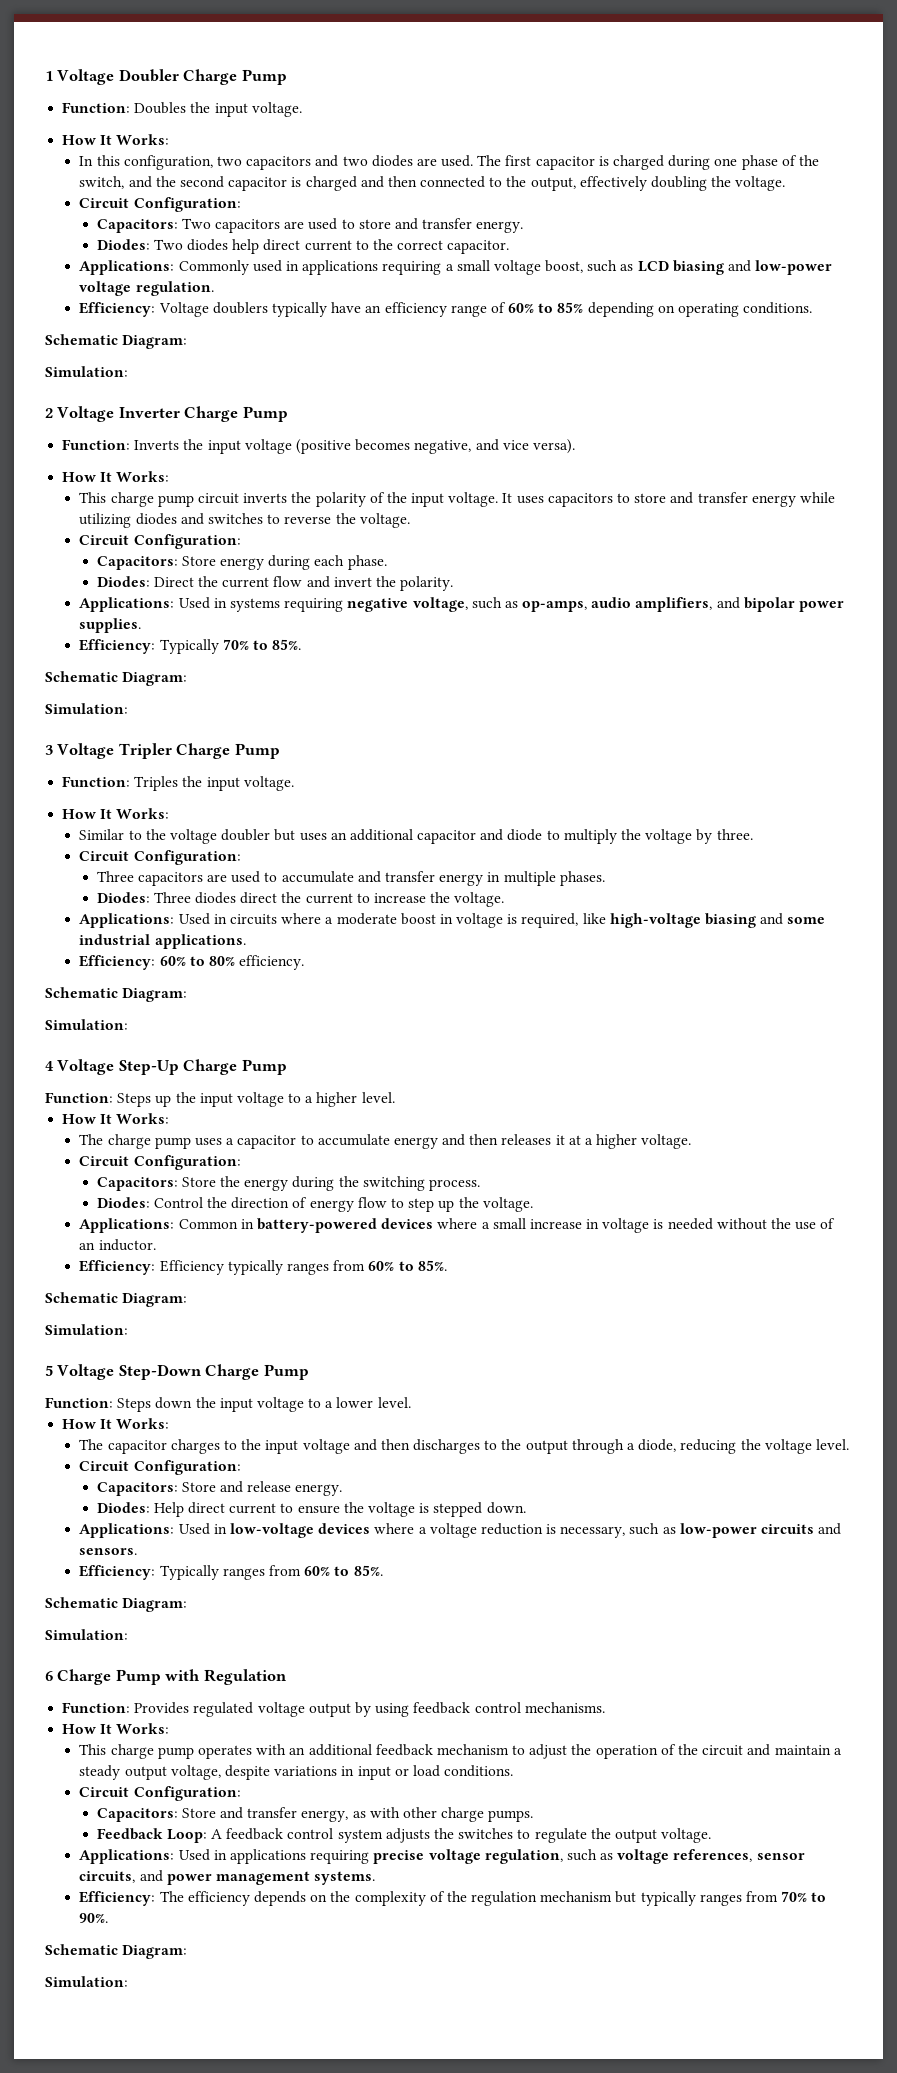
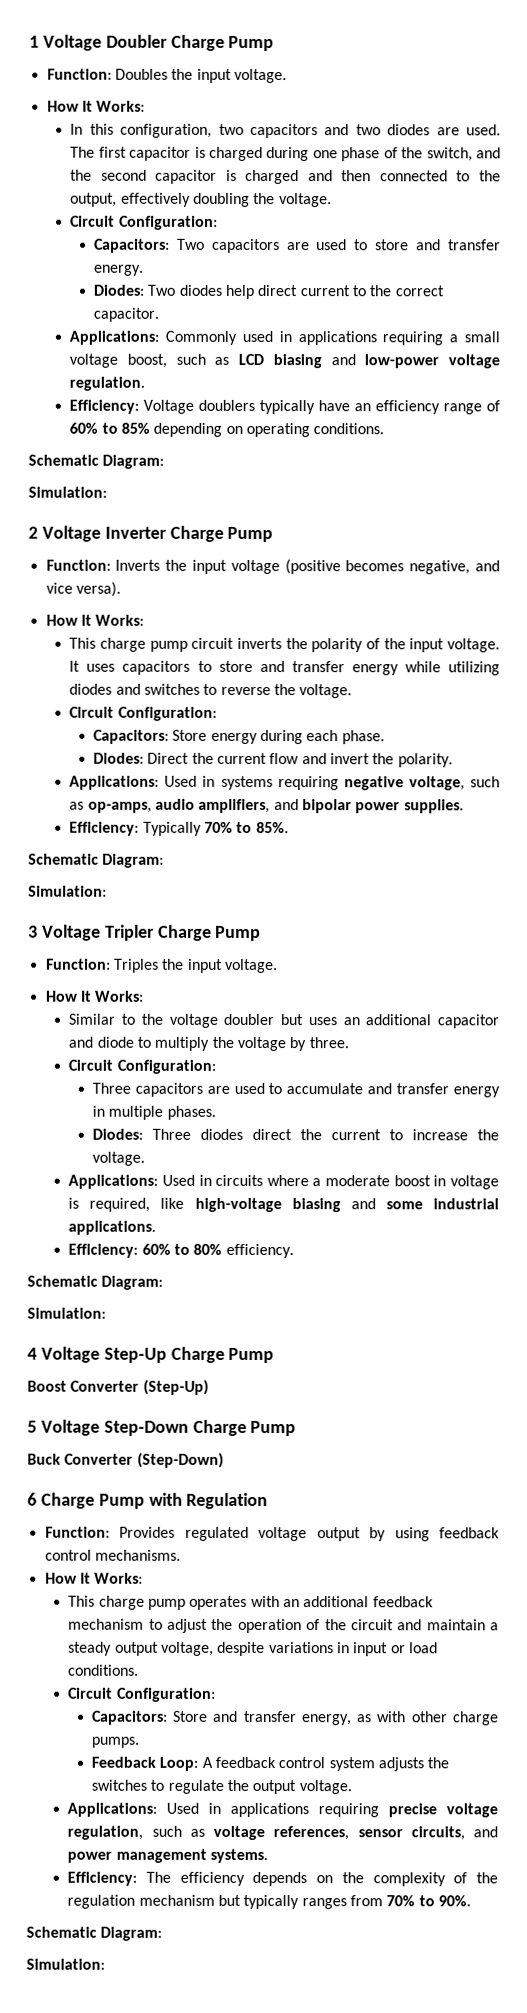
- Function: Steps up the input voltage to a higher level.
- How It Works:
- The charge pump uses a capacitor to accumulate energy and then releases it at a higher voltage.
- Circuit Configuration:
- Capacitors: Store the energy during the switching process.
- Diodes: Control the direction of energy flow to step up the voltage.
- Applications: Common in battery-powered devices where a small increase in voltage is needed without the use of an inductor.
- Efficiency: Efficiency typically ranges from 60% to 85%.
- Schematic Diagram:
- Simulation:
+ Boost Converter (Step-Up)
- Function: Steps down the input voltage to a lower level.
- How It Works:
- The capacitor charges to the input voltage and then discharges to the output through a diode, reducing the voltage level.
- Circuit Configuration:
- Capacitors: Store and release energy.
- Diodes: Help direct current to ensure the voltage is stepped down.
- Applications: Used in low-voltage devices where a voltage reduction is necessary, such as low-power circuits and sensors.
- Efficiency: Typically ranges from 60% to 85%.
- Schematic Diagram:
- Simulation:
+ Buck Converter (Step-Down)

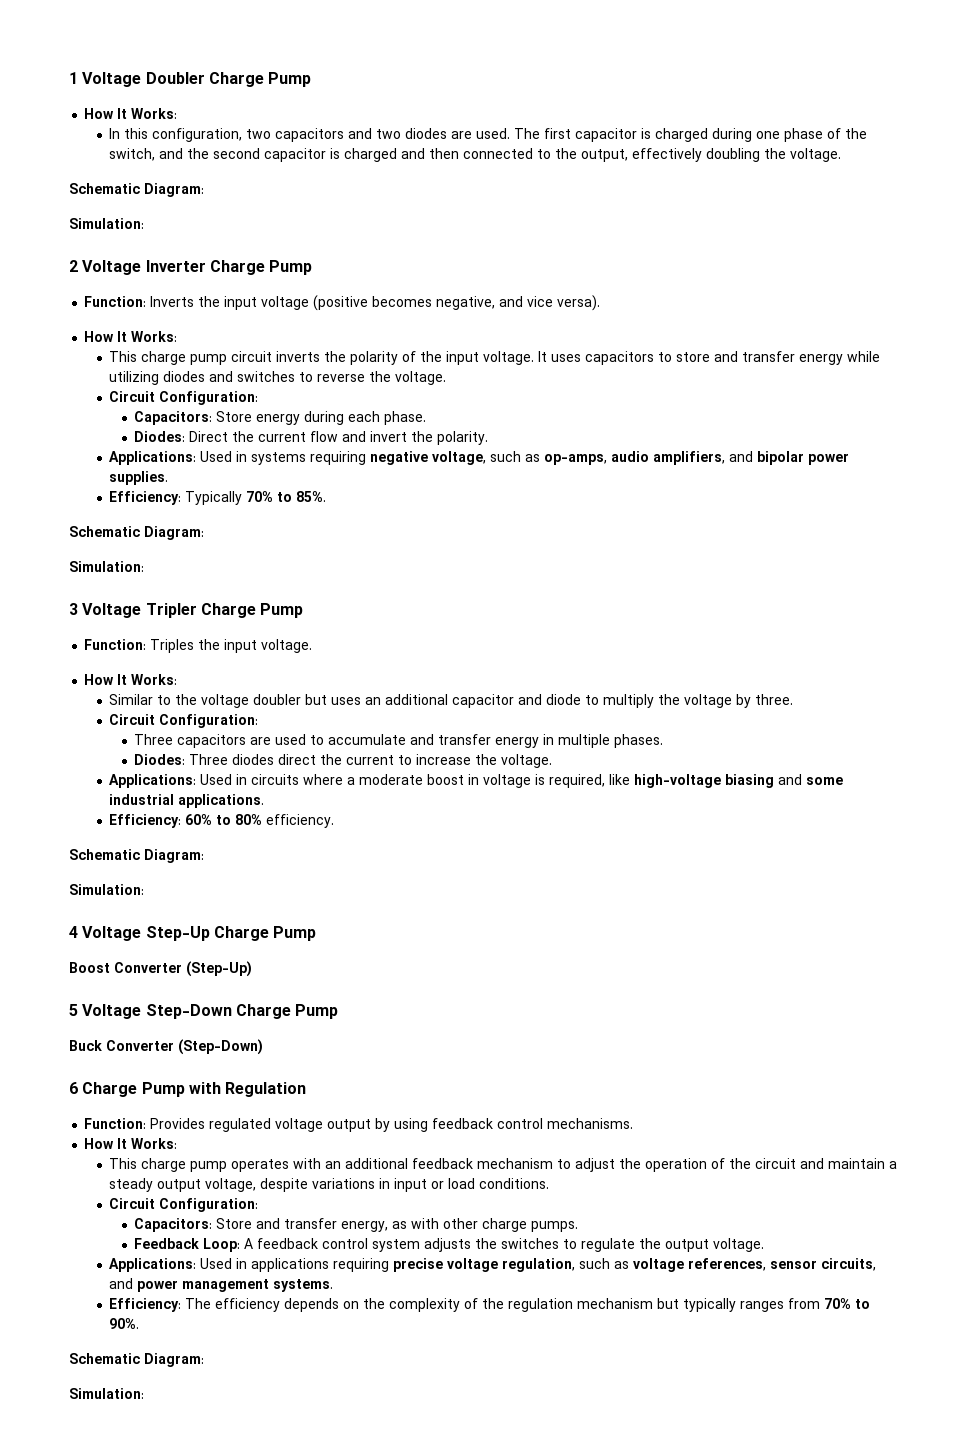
- Function: Doubles the input voltage.
  The first capacitor is charged during one phase of the switch, and the second capacitor is charged and then connected to the output, effectively doubling the voltage.
- Circuit Configuration:
- Capacitors: Two capacitors are used to store and transfer energy.
- Diodes: Two diodes help direct current to the correct capacitor.
- Applications: Commonly used in applications requiring a small voltage boost, such as LCD biasing and low-power voltage regulation.
- Efficiency: Voltage doublers typically have an efficiency range of 60% to 85% depending on operating conditions.

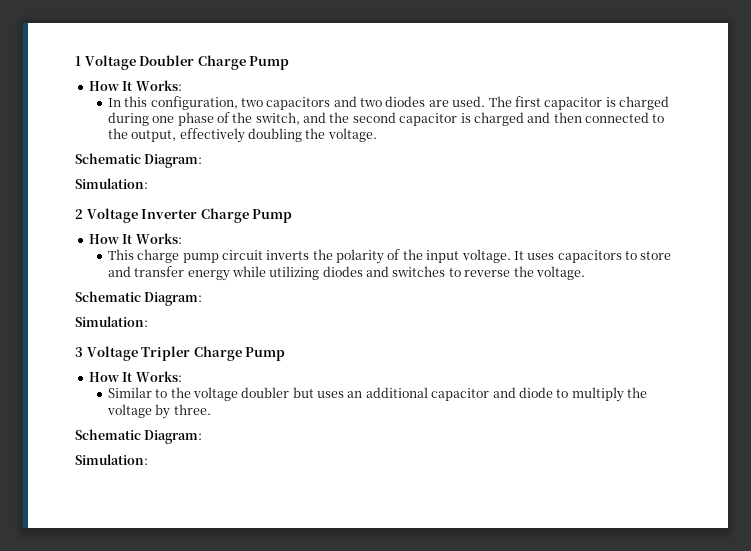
- Function: Inverts the input voltage (positive becomes negative, and vice versa).
  It uses capacitors to store and transfer energy while utilizing diodes and switches to reverse the voltage.
- Circuit Configuration:
- Capacitors: Store energy during each phase.
- Diodes: Direct the current flow and invert the polarity.
- Applications: Used in systems requiring negative voltage, such as op-amps, audio amplifiers, and bipolar power supplies.
- Efficiency: Typically 70% to 85%.
- Function: Triples the input voltage.
  Similar to the voltage doubler but uses an additional capacitor and diode to multiply the voltage by three.
- Circuit Configuration:
- Three capacitors are used to accumulate and transfer energy in multiple phases.
- Diodes: Three diodes direct the current to increase the voltage.
- Applications: Used in circuits where a moderate boost in voltage is required, like high-voltage biasing and some industrial applications.
- Efficiency: 60% to 80% efficiency.
- Schematic Diagram:
- Simulation:
- 4 Voltage Step-Up Charge Pump
- Boost Converter (Step-Up)
- 5 Voltage Step-Down Charge Pump
- Buck Converter (Step-Down)
- 6 Charge Pump with Regulation
- Function: Provides regulated voltage output by using feedback control mechanisms.
- How It Works:
- This charge pump operates with an additional feedback mechanism to adjust the operation of the circuit and maintain a steady output voltage, despite variations in input or load conditions.
- Circuit Configuration:
- Capacitors: Store and transfer energy, as with other charge pumps.
- Feedback Loop: A feedback control system adjusts the switches to regulate the output voltage.
- Applications: Used in applications requiring precise voltage regulation, such as voltage references, sensor circuits, and power management systems.
- Efficiency: The efficiency depends on the complexity of the regulation mechanism but typically ranges from 70% to 90%.

